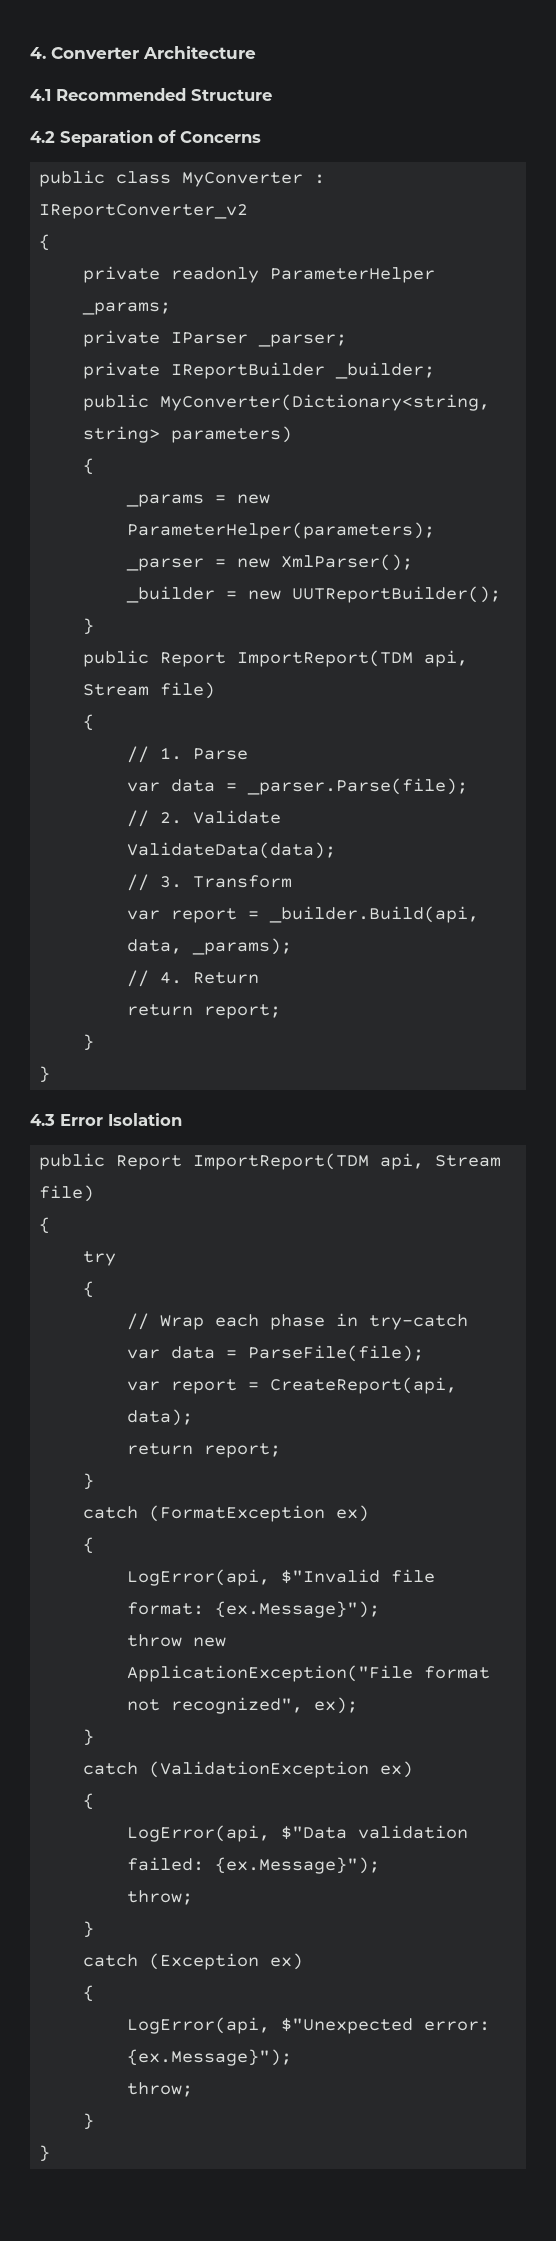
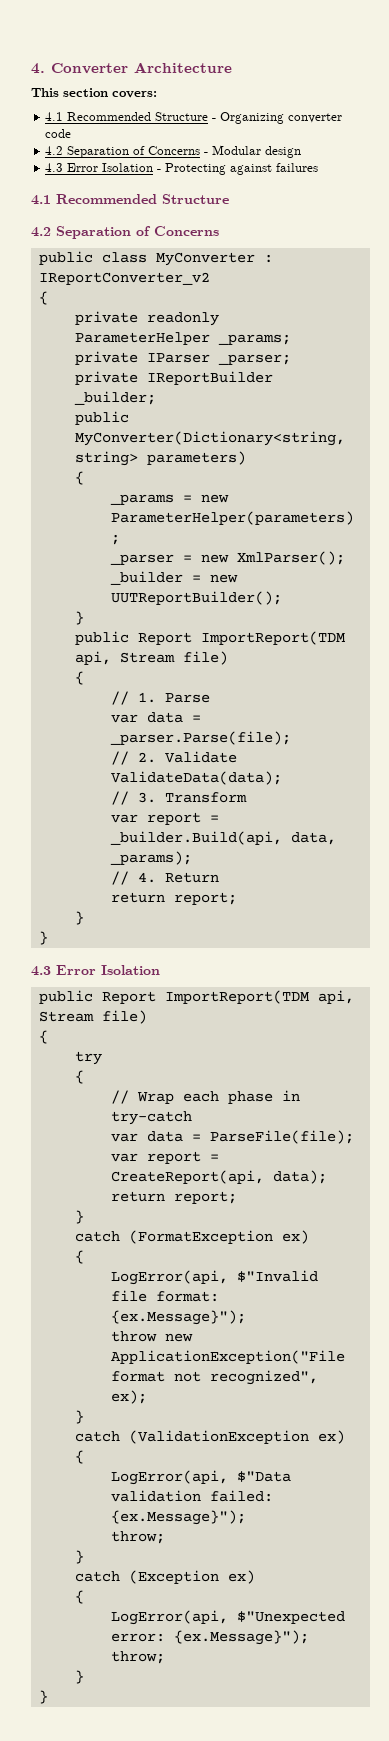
+ This section covers:
+ 4.1 Recommended Structure - Organizing converter code
+ 4.2 Separation of Concerns - Modular design
+ 4.3 Error Isolation - Protecting against failures

